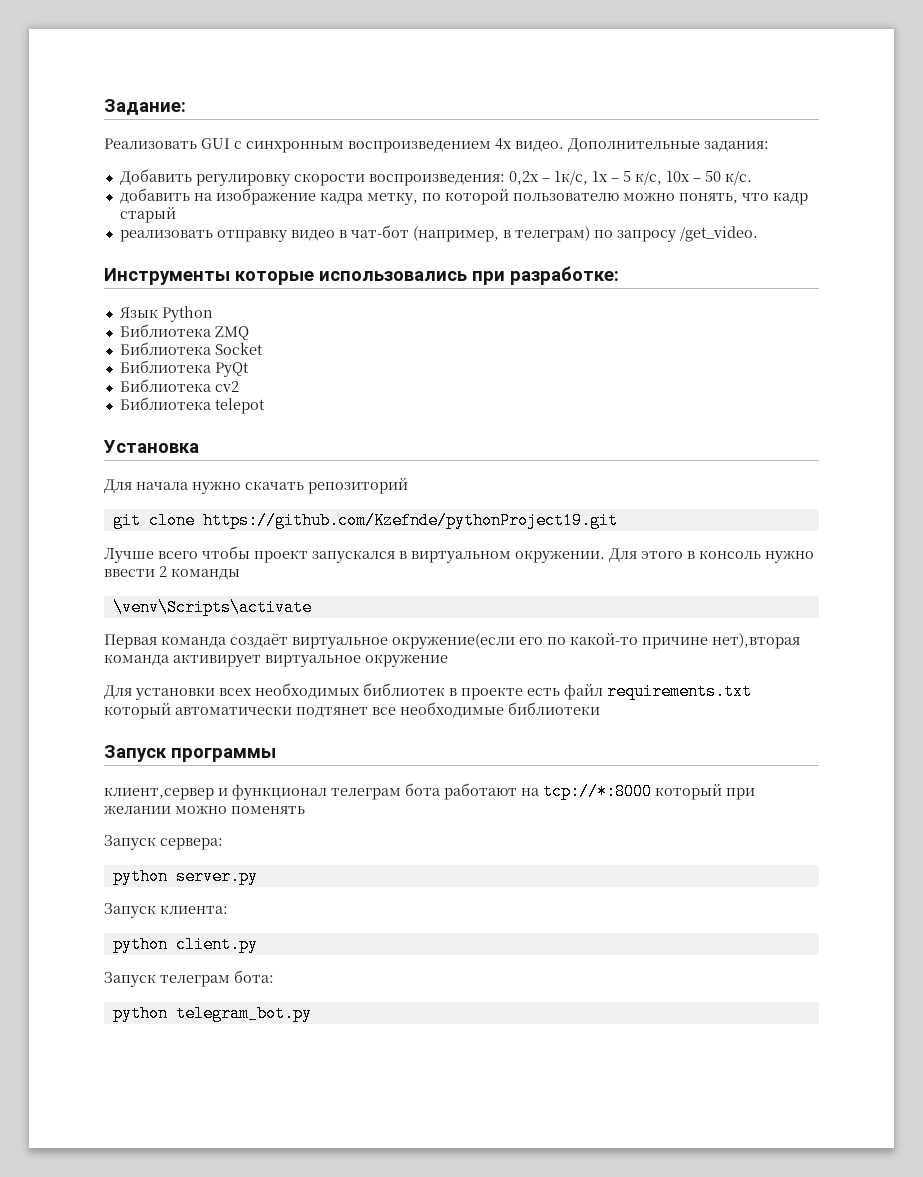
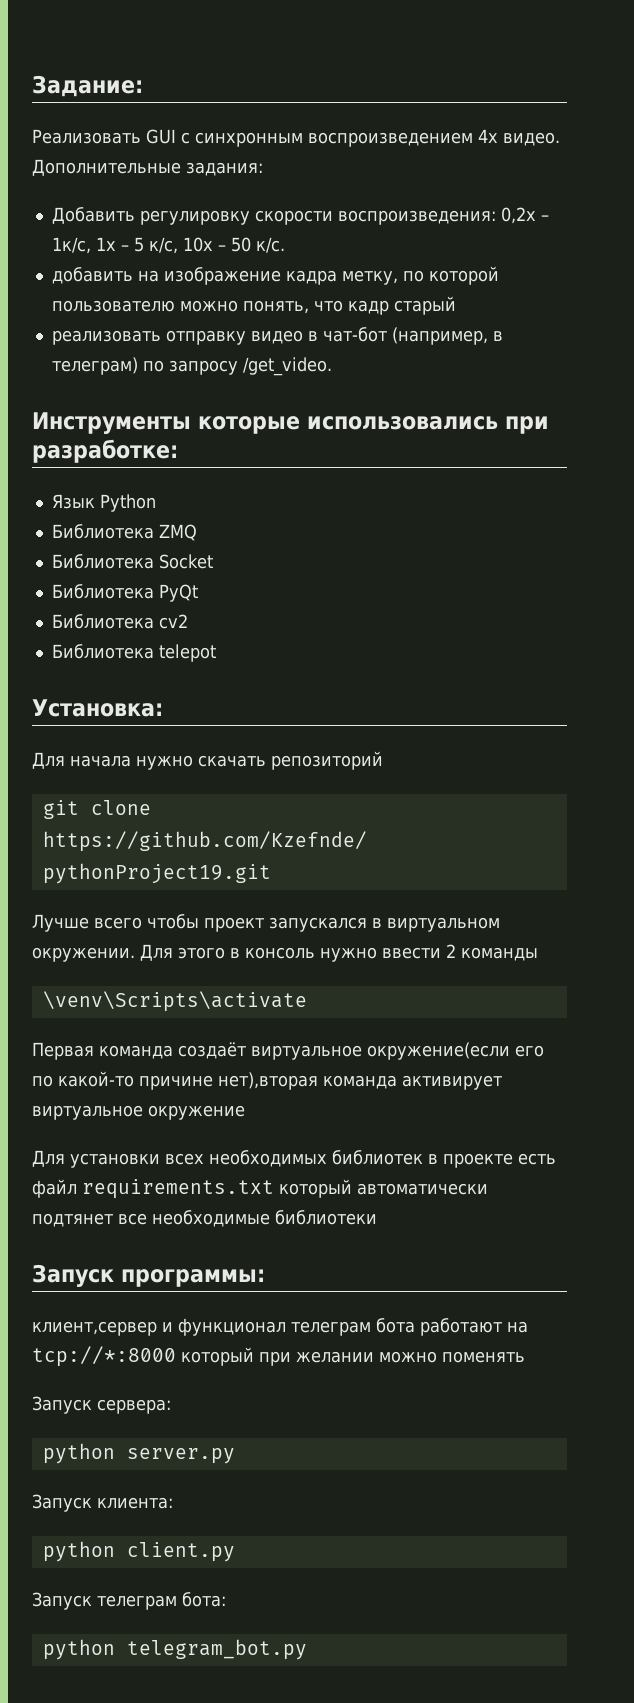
- Установка
+ Установка:
- Запуск программы
+ Запуск программы:

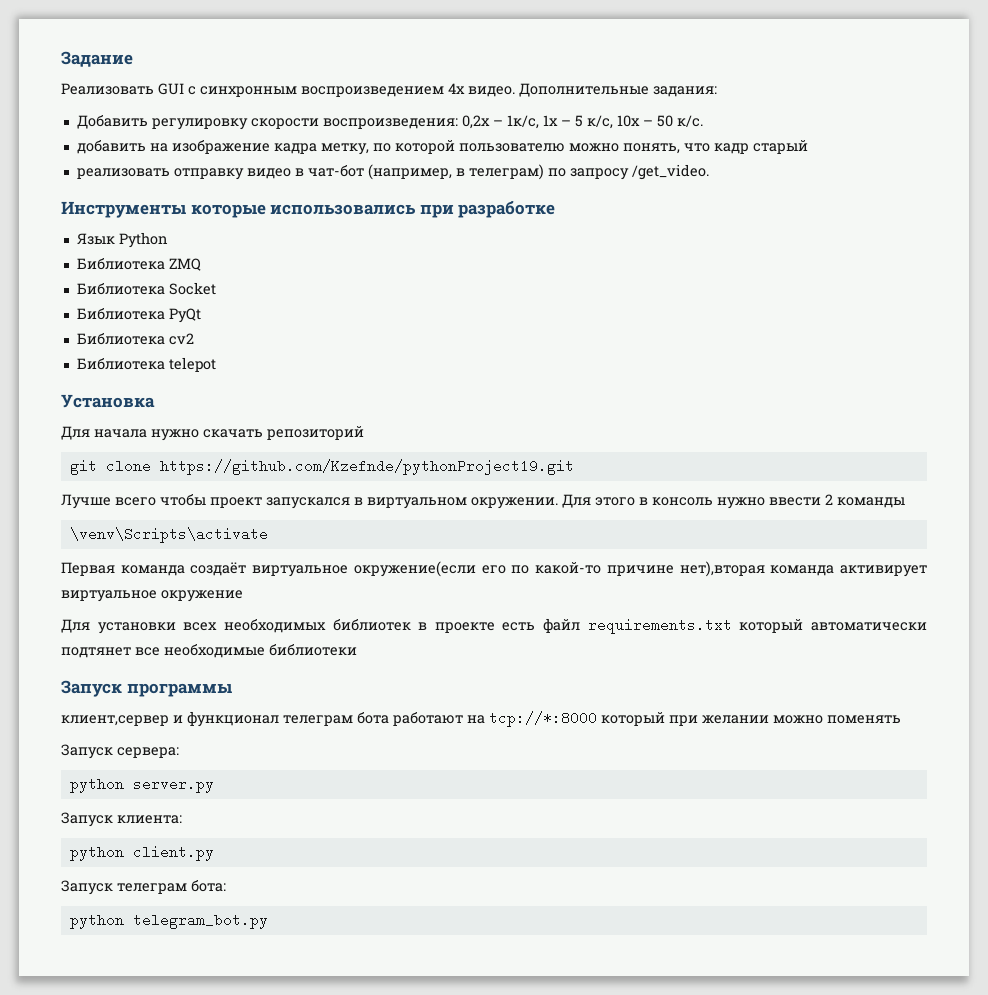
- Задание:
+ Задание
- Инструменты которые использовались при разработке:
+ Инструменты которые использовались при разработке
- Установка:
+ Установка
- Запуск программы:
+ Запуск программы

